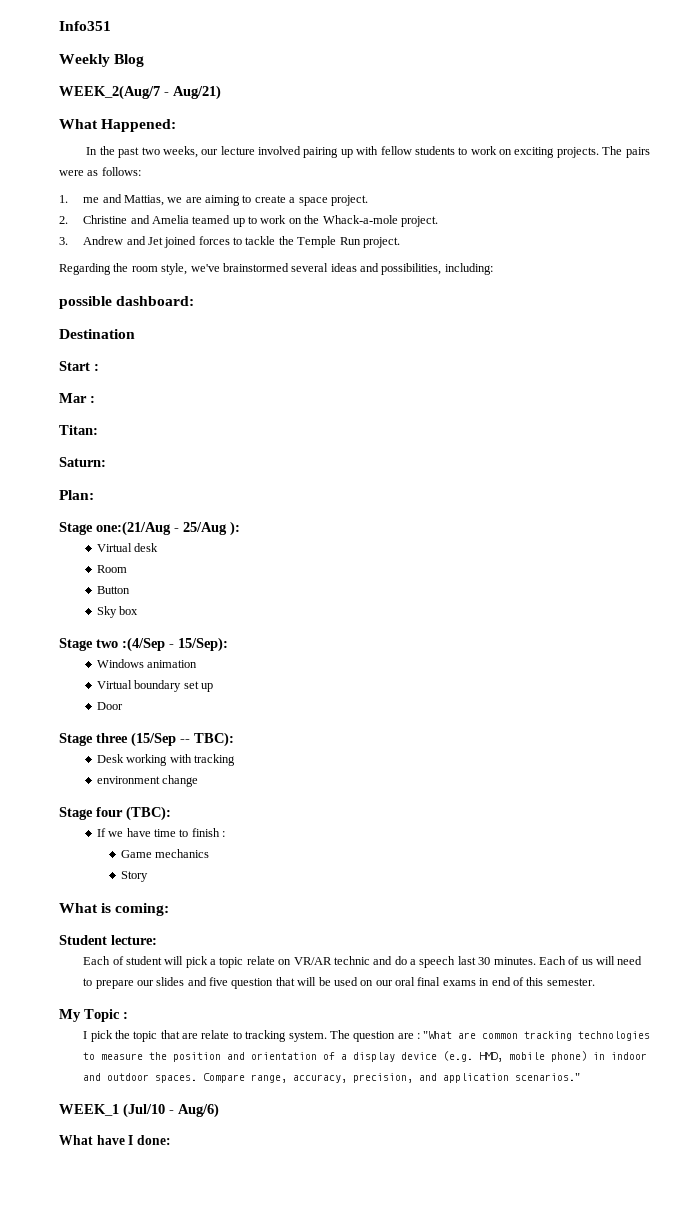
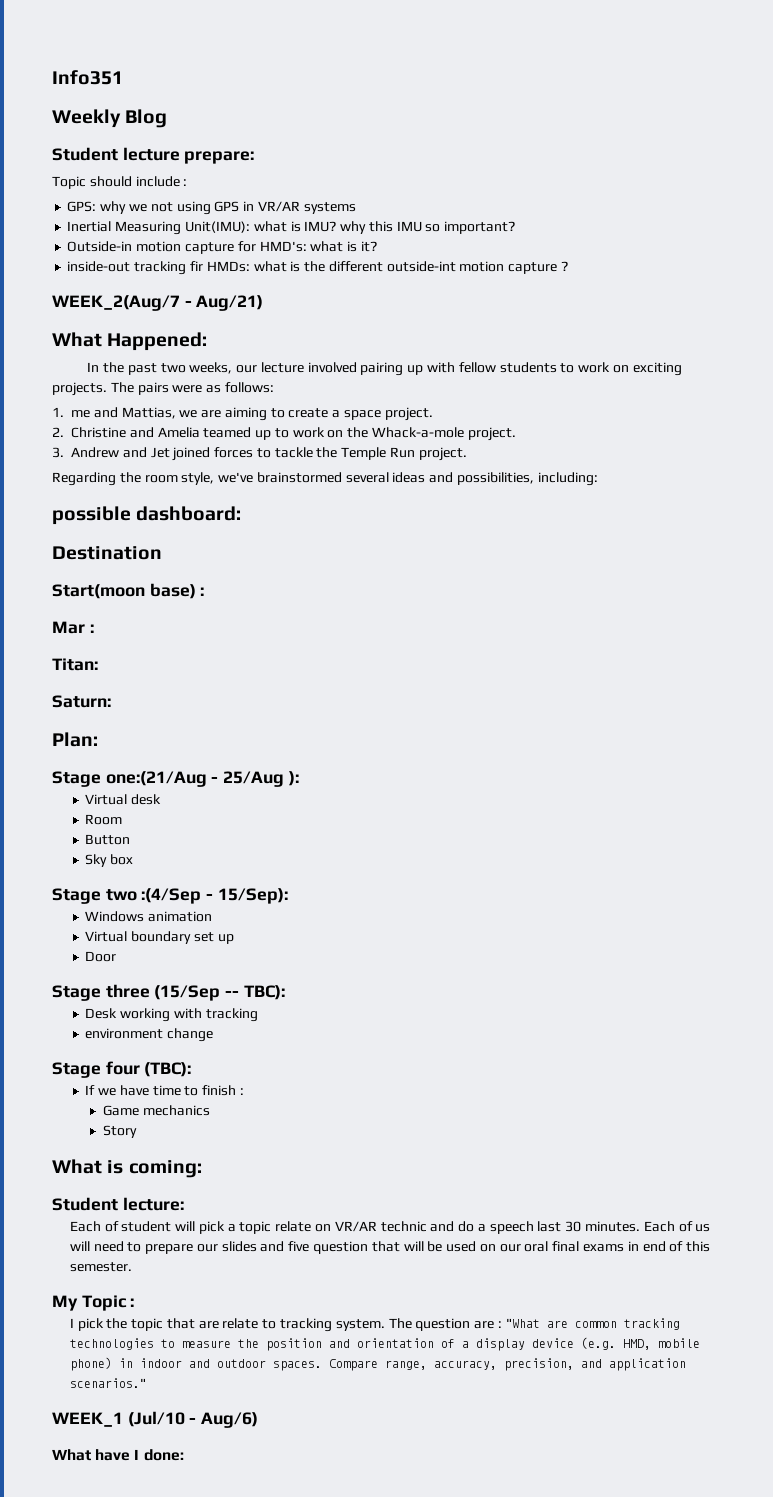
+ Student lecture prepare:
+ Topic should include :
+ GPS: why we not using GPS in VR/AR systems
+ Inertial Measuring Unit(IMU): what is IMU? why this IMU so important?
+ Outside-in motion capture for HMD's: what is it?
+ inside-out tracking fir HMDs: what is the different outside-int motion capture ?
- Start :
+ Start(moon base) :

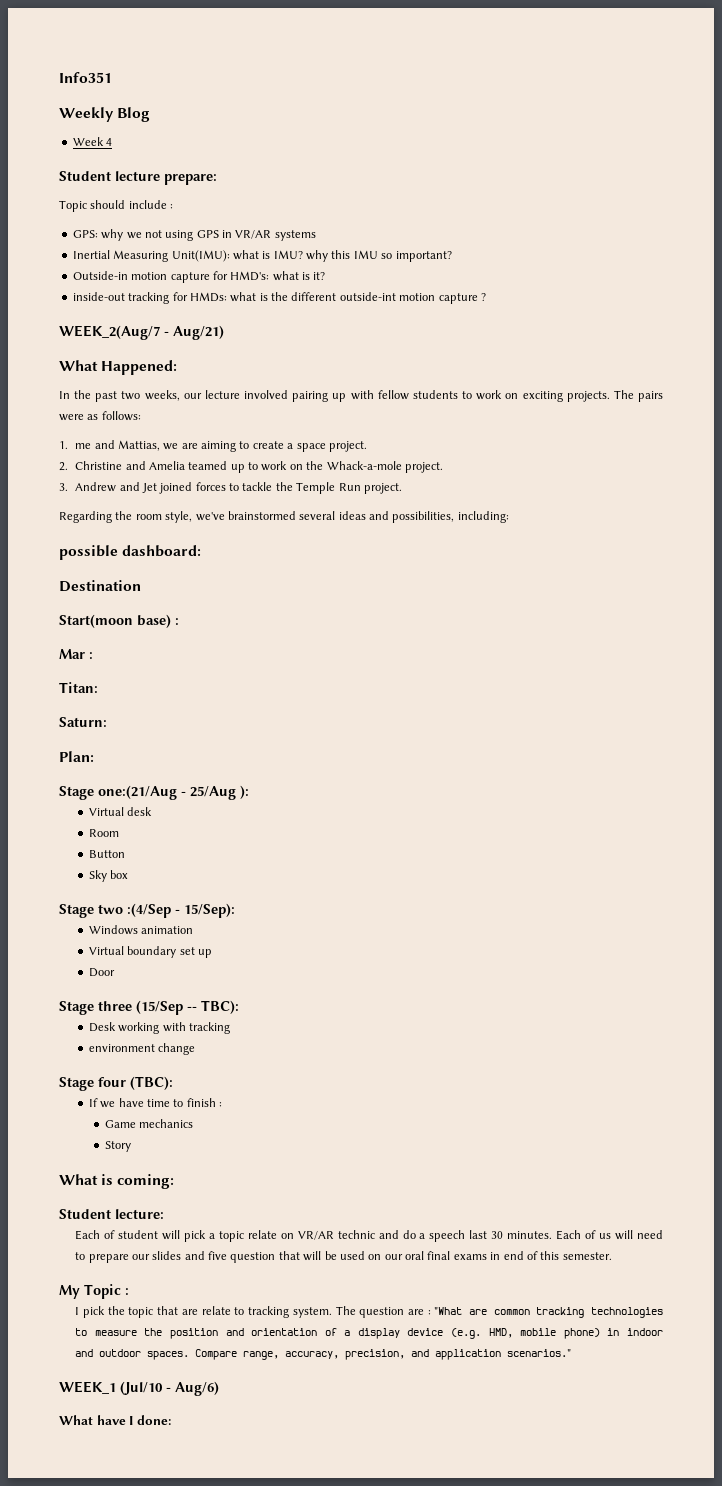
+ Week 4
- inside-out tracking fir HMDs: what is the different outside-int motion capture ?
+ inside-out tracking for HMDs: what is the different outside-int motion capture ?

